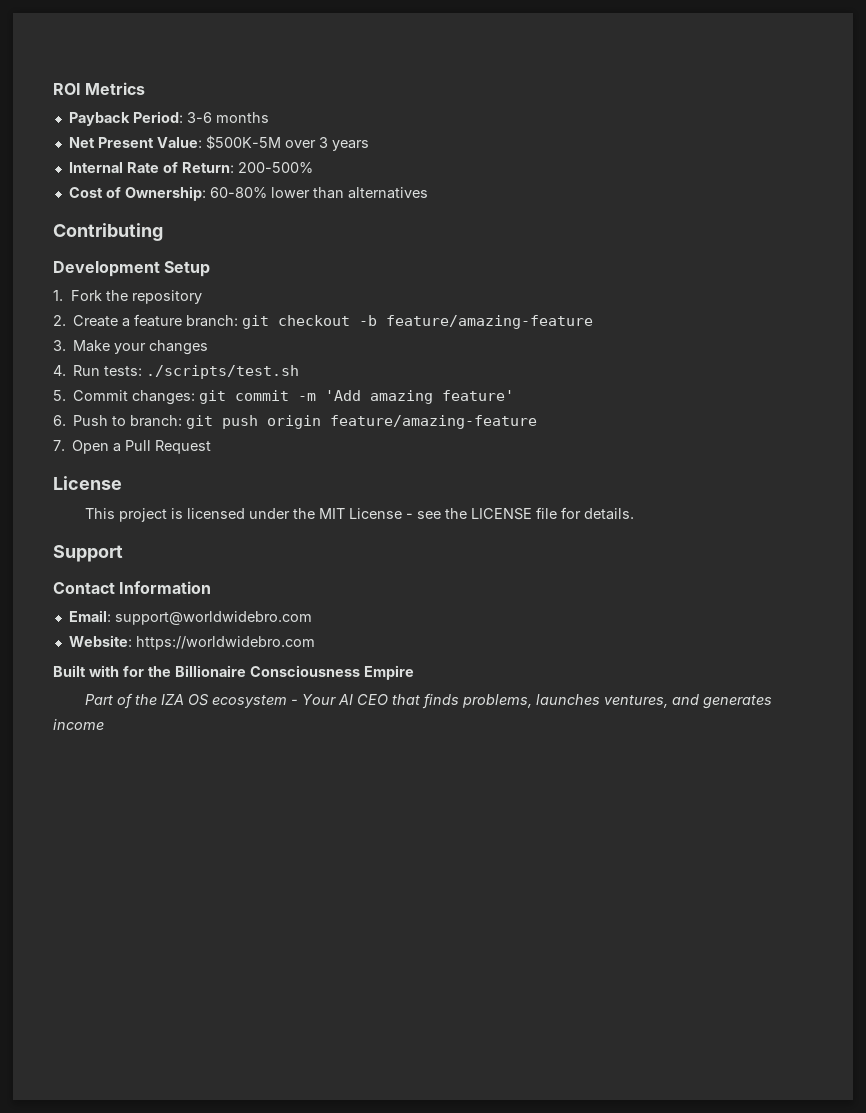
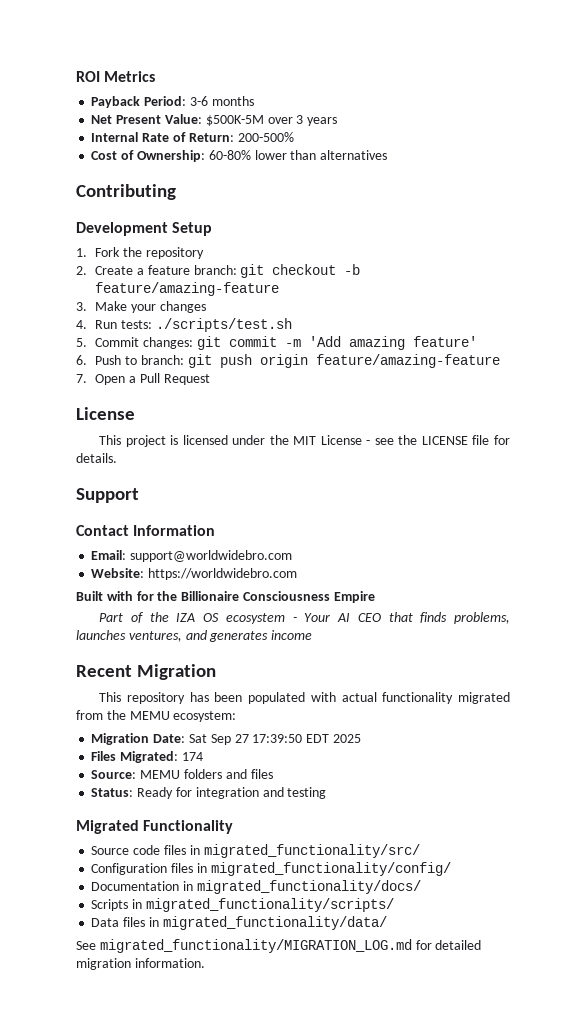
+ Recent Migration
+ This repository has been populated with actual functionality migrated from the MEMU ecosystem:
+ Migration Date: Sat Sep 27 17:39:50 EDT 2025
+ Files Migrated: 174
+ Source: MEMU folders and files
+ Status: Ready for integration and testing
+ Migrated Functionality
+ Source code files in migrated_functionality/src/
+ Configuration files in migrated_functionality/config/
+ Documentation in migrated_functionality/docs/
+ Scripts in migrated_functionality/scripts/
+ Data files in migrated_functionality/data/
+ See migrated_functionality/MIGRATION_LOG.md for detailed migration information.

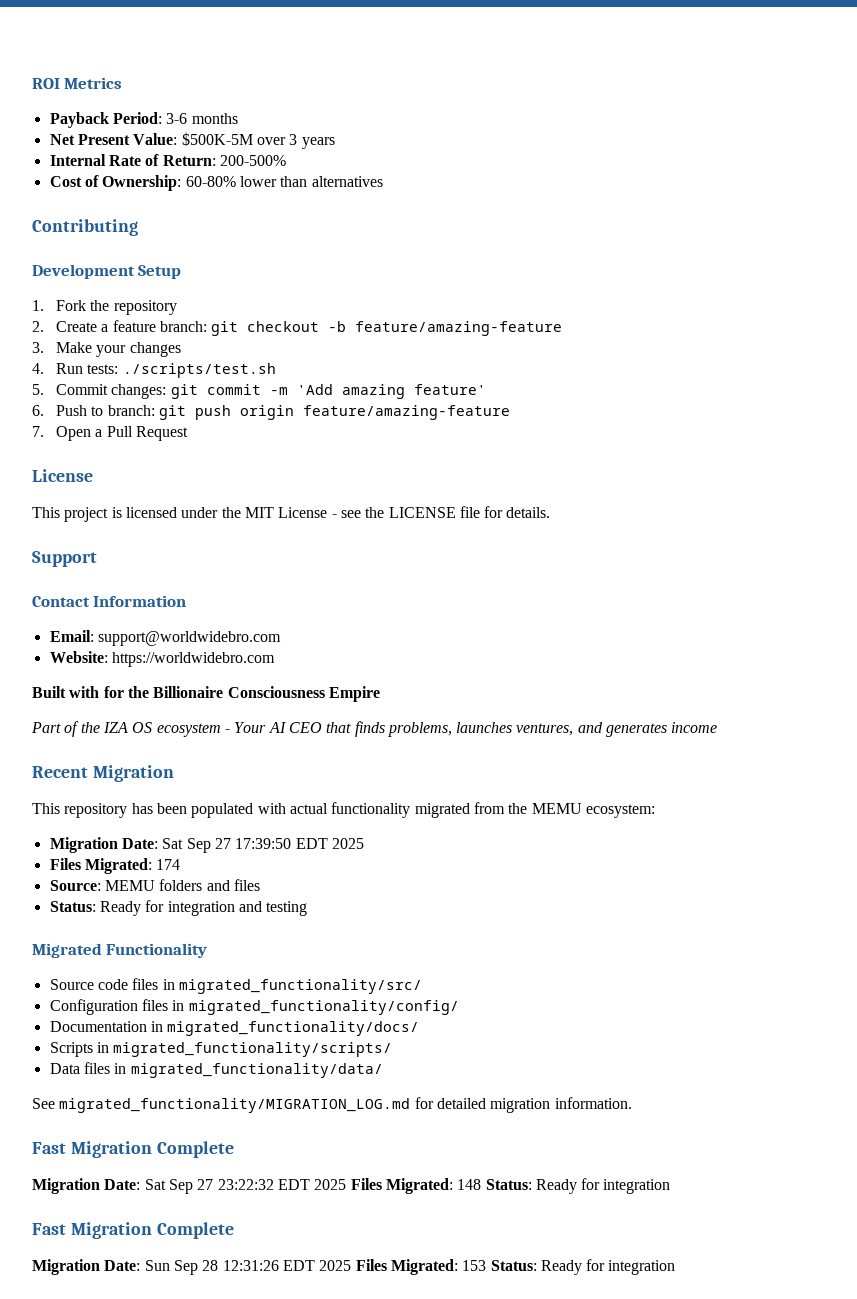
  See migrated_functionality/MIGRATION_LOG.md for detailed migration information.
+ Fast Migration Complete
+ Migration Date: Sat Sep 27 23:22:32 EDT 2025 Files Migrated: 148 Status: Ready for integration
+ Fast Migration Complete
+ Migration Date: Sun Sep 28 12:31:26 EDT 2025 Files Migrated: 153 Status: Ready for integration

